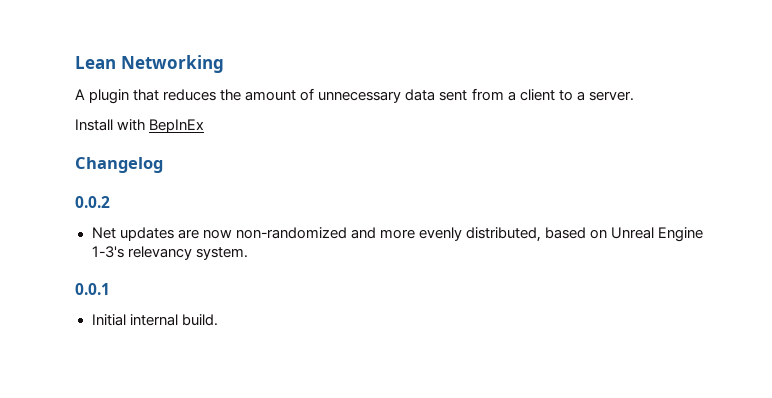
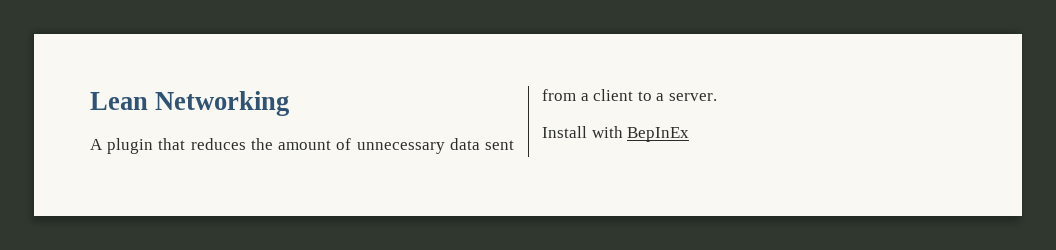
- Changelog
- 0.0.2
- Net updates are now non-randomized and more evenly distributed, based on Unreal Engine 1-3's relevancy system.
- 0.0.1
- Initial internal build.

